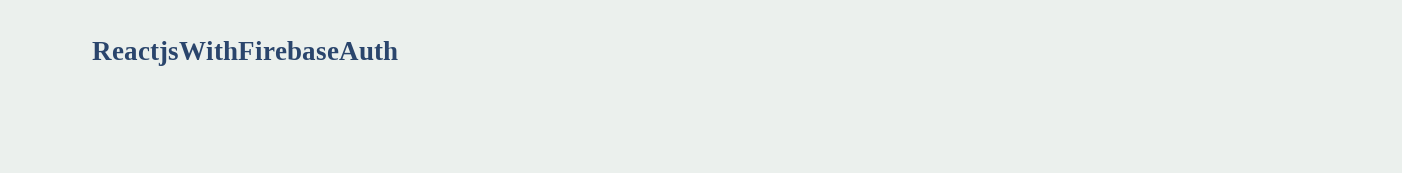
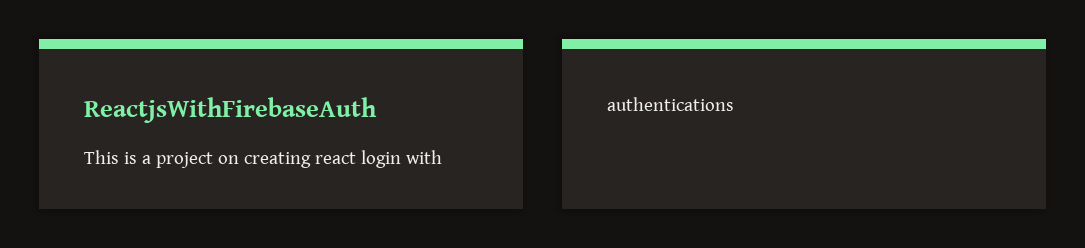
+ This is a project on creating react login with authentications

